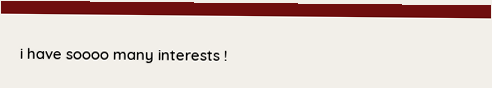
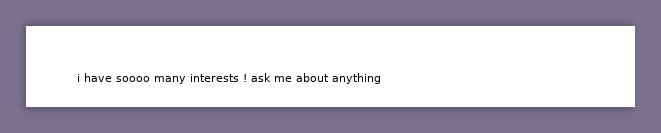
- i have soooo many interests !
+ i have soooo many interests ! ask me about anything

